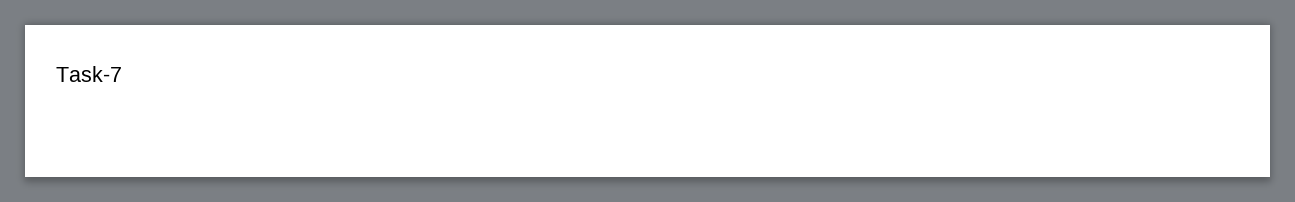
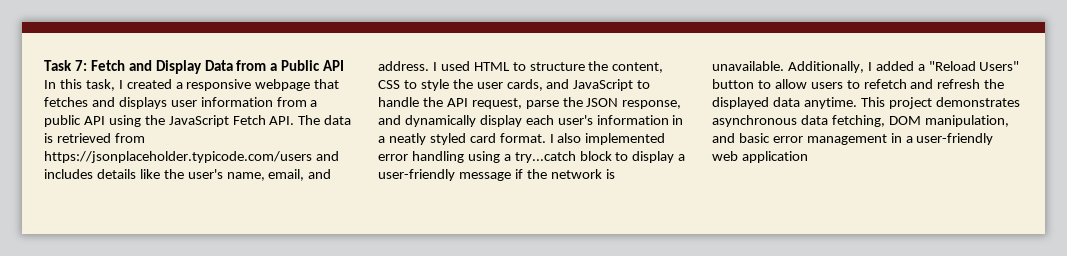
- Task-7
+ Task 7: Fetch and Display Data from a Public API In this task, I created a responsive webpage that fetches and displays user information from a public API using the JavaScript Fetch API. The data is retrieved from https://jsonplaceholder.typicode.com/users and includes details like the user's name, email, and address. I used HTML to structure the content, CSS to style the user cards, and JavaScript to handle the API request, parse the JSON response, and dynamically display each user's information in a neatly styled card format. I also implemented error handling using a try...catch block to display a user-friendly message if the network is unavailable. Additionally, I added a "Reload Users" button to allow users to refetch and refresh the displayed data anytime. This project demonstrates asynchronous data fetching, DOM manipulation, and basic error management in a user-friendly web application

